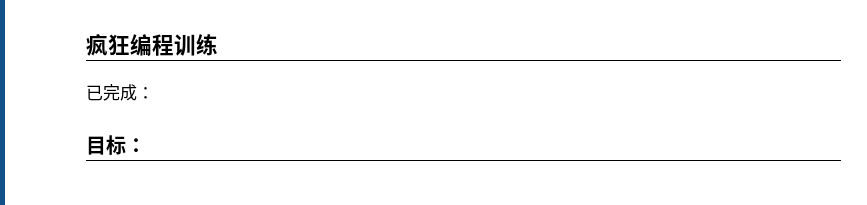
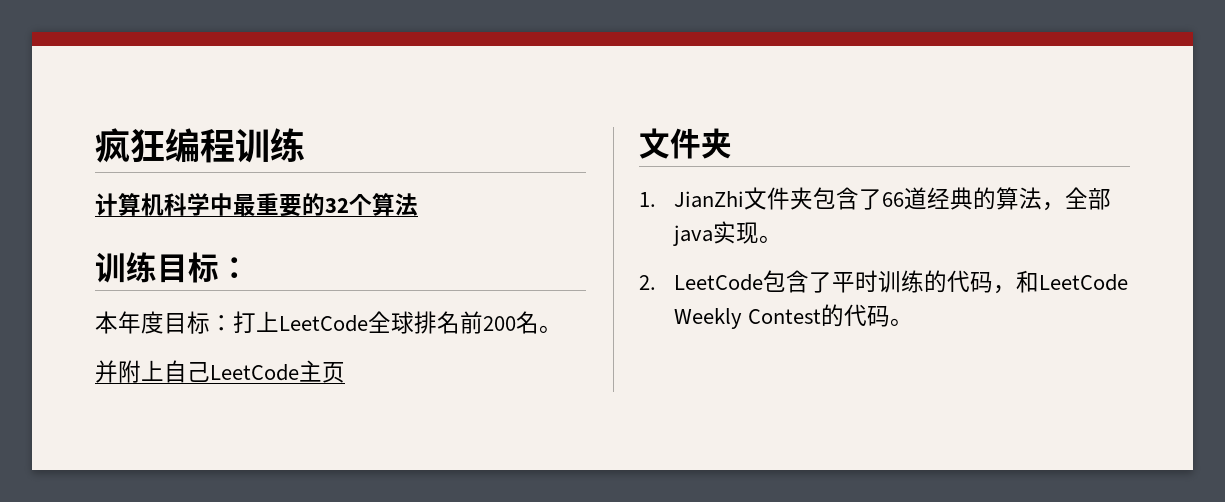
- 已完成：
- 目标：
+ 计算机科学中最重要的32个算法
+ 训练目标：
+ 本年度目标：打上LeetCode全球排名前200名。
+ 并附上自己LeetCode主页
+ 文件夹
+ 1. JianZhi文件夹包含了66道经典的算法，全部java实现。
+ 2. LeetCode包含了平时训练的代码，和LeetCode Weekly Contest的代码。

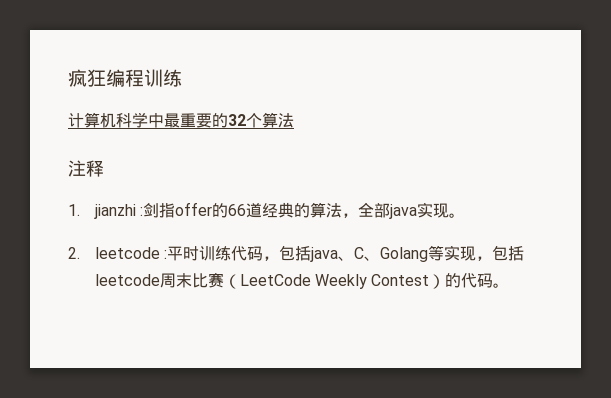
- 训练目标：
- 本年度目标：打上LeetCode全球排名前200名。
- 并附上自己LeetCode主页
- 文件夹
- 1. JianZhi文件夹包含了66道经典的算法，全部java实现。
+ 注释
+ 1. jianzhi :剑指offer的66道经典的算法，全部java实现。
- 2. LeetCode包含了平时训练的代码，和LeetCode Weekly Contest的代码。
+ 2. leetcode :平时训练代码，包括java、C、Golang等实现，包括leetcode周末比赛（LeetCode Weekly Contest）的代码。

